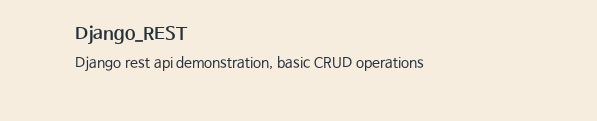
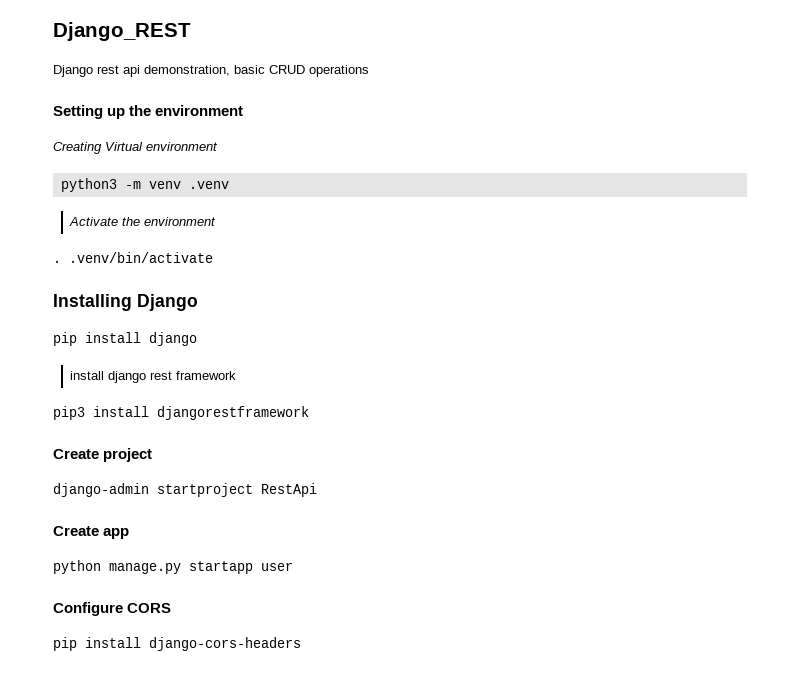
+ Setting up the environment
+ Creating Virtual environment
+ python3 -m venv .venv
+ Activate the environment
+ . .venv/bin/activate
+ Installing Django
+ pip install django
+ install django rest framework
+ pip3 install djangorestframework
+ Create project
+ django-admin startproject RestApi
+ Create app
+ python manage.py startapp user
+ Configure CORS
+ pip install django-cors-headers

